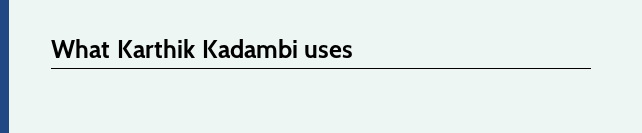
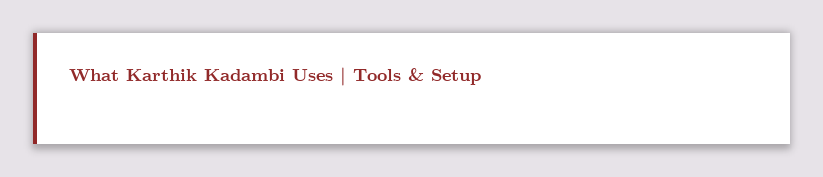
- What Karthik Kadambi uses
+ What Karthik Kadambi Uses | Tools & Setup

